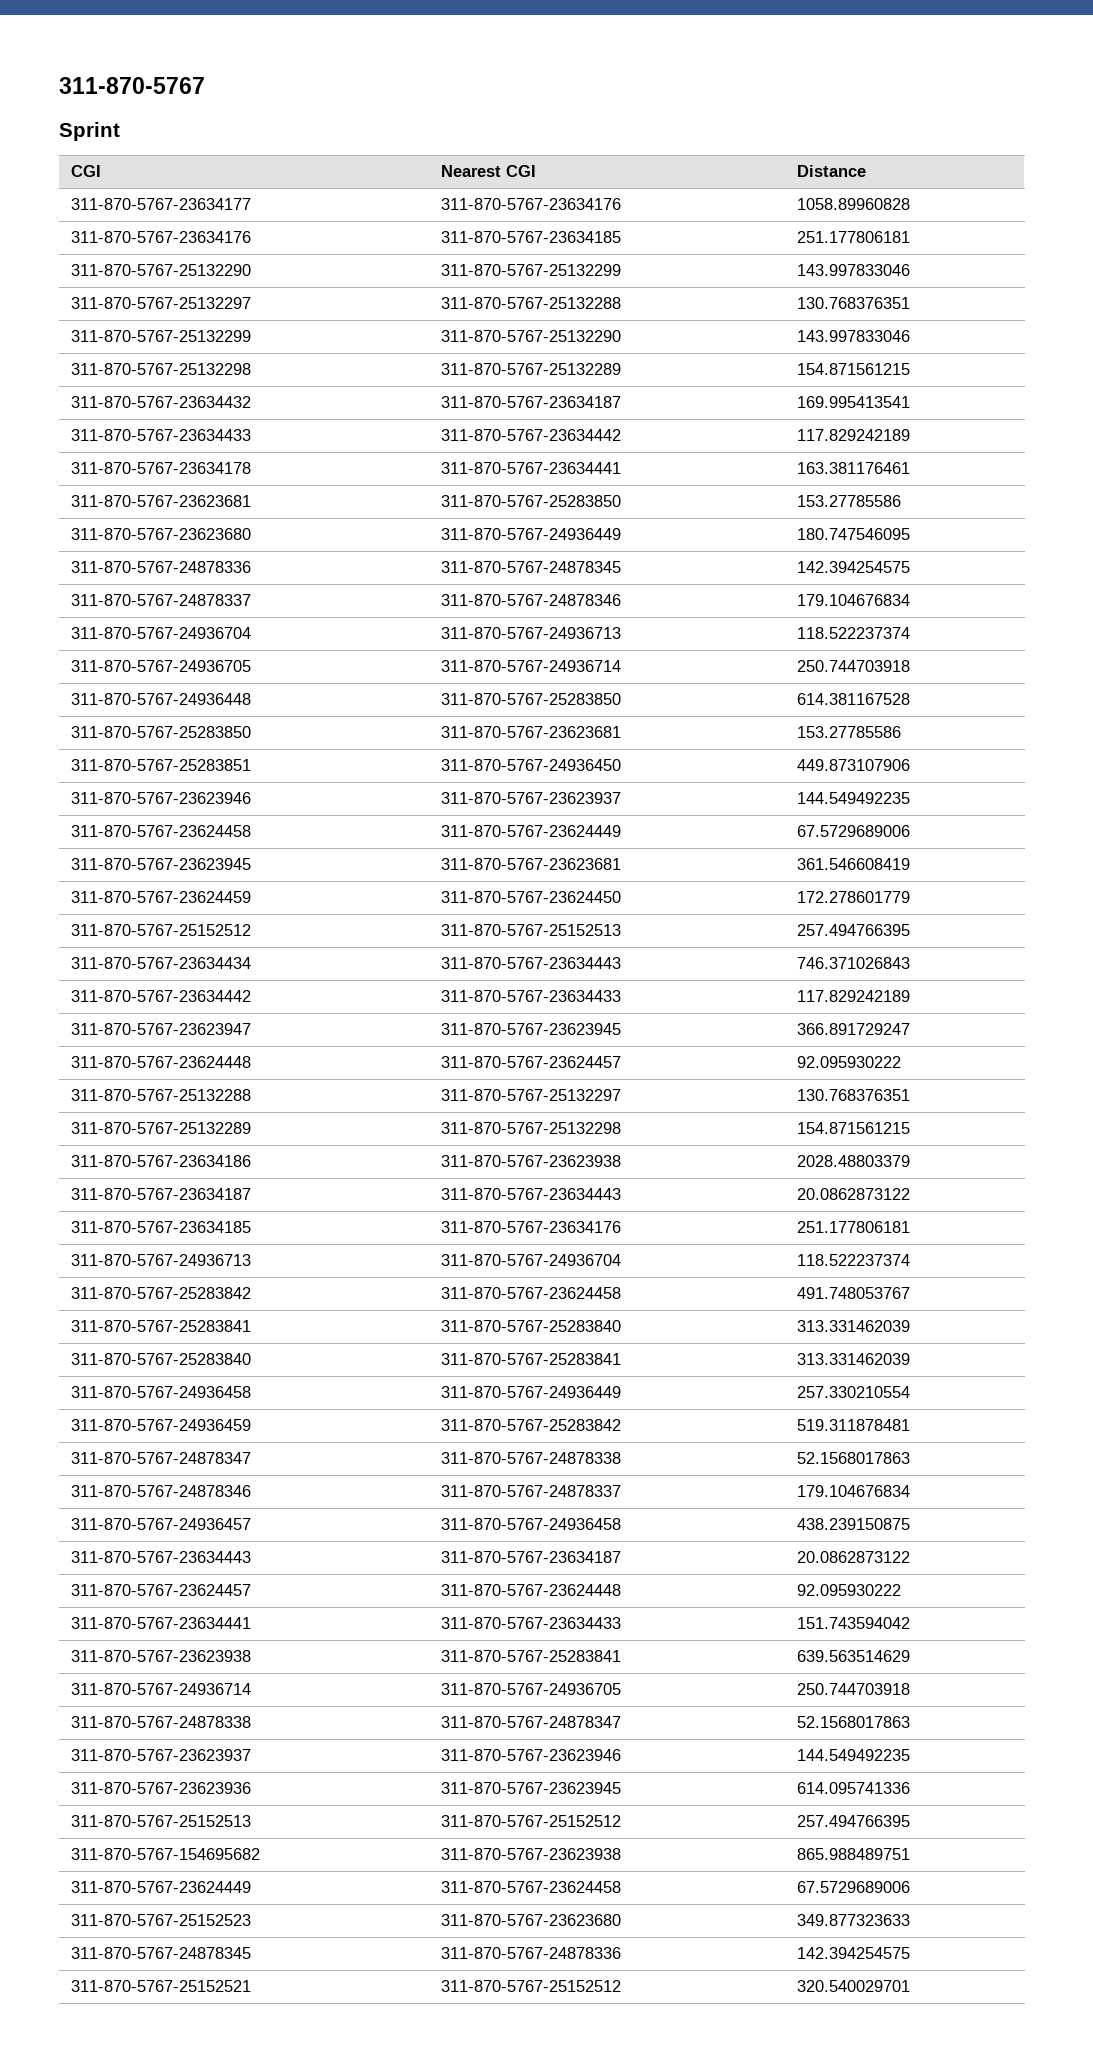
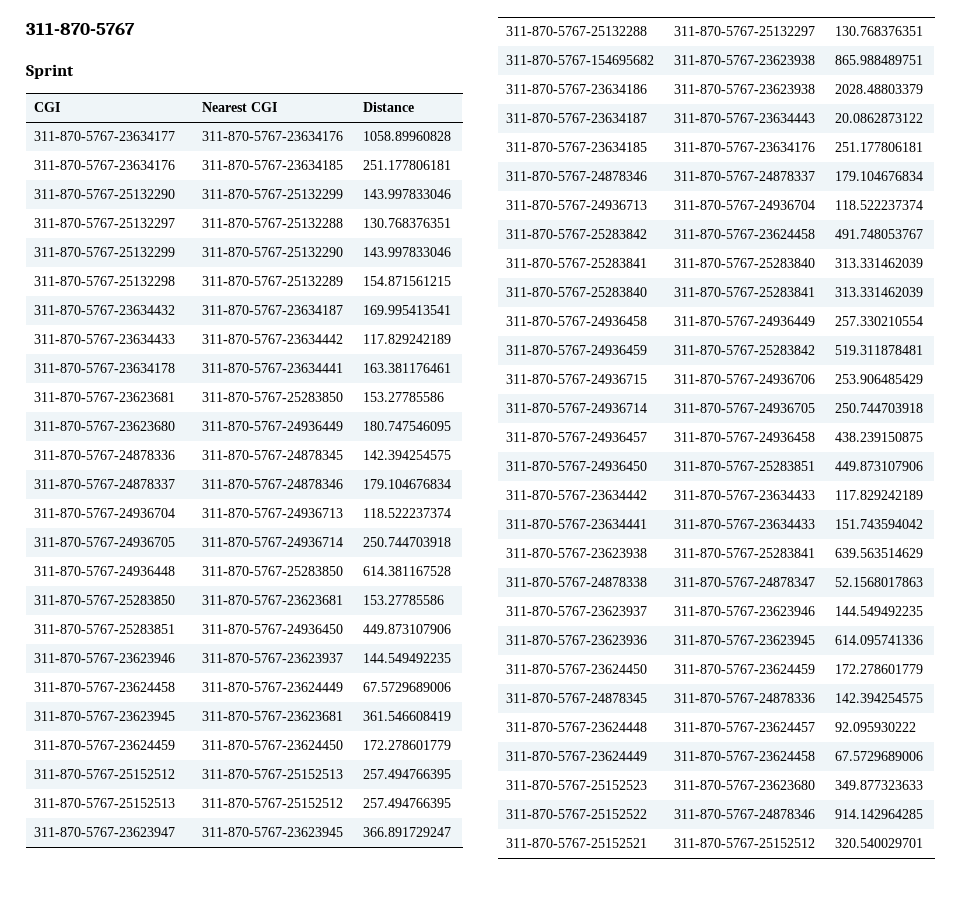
- 311-870-5767-23634434 | 311-870-5767-23634443 | 746.371026843
- 311-870-5767-23634442 | 311-870-5767-23634433 | 117.829242189
+ 311-870-5767-25152513 | 311-870-5767-25152512 | 257.494766395
- 311-870-5767-23624448 | 311-870-5767-23624457 | 92.095930222
- 311-870-5767-25132289 | 311-870-5767-25132298 | 154.871561215
+ 311-870-5767-154695682 | 311-870-5767-23623938 | 865.988489751
+ 311-870-5767-24878346 | 311-870-5767-24878337 | 179.104676834
- 311-870-5767-24878347 | 311-870-5767-24878338 | 52.1568017863
- 311-870-5767-24878346 | 311-870-5767-24878337 | 179.104676834
+ 311-870-5767-24936715 | 311-870-5767-24936706 | 253.906485429
+ 311-870-5767-24936714 | 311-870-5767-24936705 | 250.744703918
  311-870-5767-24936457 | 311-870-5767-24936458 | 438.239150875
- 311-870-5767-23634443 | 311-870-5767-23634187 | 20.0862873122
- 311-870-5767-23624457 | 311-870-5767-23624448 | 92.095930222
+ 311-870-5767-24936450 | 311-870-5767-25283851 | 449.873107906
+ 311-870-5767-23634442 | 311-870-5767-23634433 | 117.829242189
- 311-870-5767-24936714 | 311-870-5767-24936705 | 250.744703918
- 311-870-5767-25152513 | 311-870-5767-25152512 | 257.494766395
- 311-870-5767-154695682 | 311-870-5767-23623938 | 865.988489751
+ 311-870-5767-23624450 | 311-870-5767-23624459 | 172.278601779
+ 311-870-5767-24878345 | 311-870-5767-24878336 | 142.394254575
+ 311-870-5767-23624448 | 311-870-5767-23624457 | 92.095930222
- 311-870-5767-24878345 | 311-870-5767-24878336 | 142.394254575
+ 311-870-5767-25152522 | 311-870-5767-24878346 | 914.142964285

